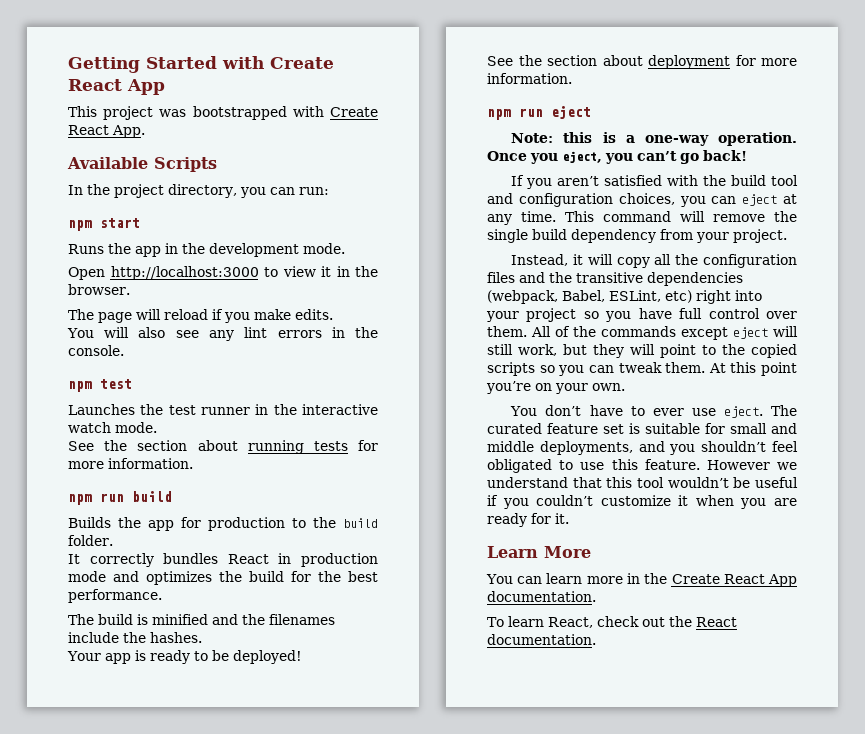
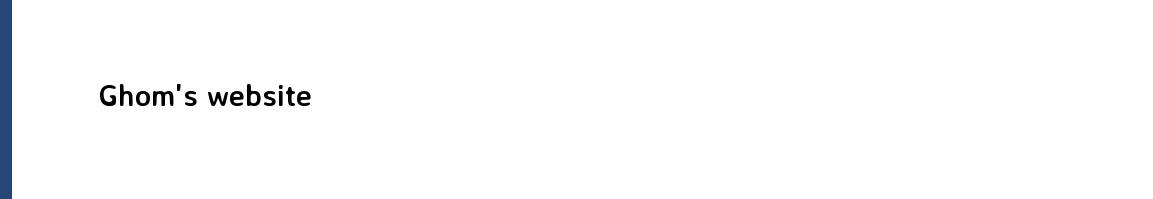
- Getting Started with Create React App
- This project was bootstrapped with Create React App.
- Available Scripts
- In the project directory, you can run:
- npm start
- Runs the app in the development mode.
- Open http://localhost:3000 to view it in the browser.
- The page will reload if you make edits.
- You will also see any lint errors in the console.
- npm test
- Launches the test runner in the interactive watch mode.
- See the section about running tests for more information.
- npm run build
- Builds the app for production to the build folder.
- It correctly bundles React in production mode and optimizes the build for the best performance.
- The build is minified and the filenames include the hashes.
- Your app is ready to be deployed!
- See the section about deployment for more information.
- npm run eject
- Note: this is a one-way operation. Once you eject, you can’t go back!
- If you aren’t satisfied with the build tool and configuration choices, you can eject at any time. This command will remove the single build dependency from your project.
- Instead, it will copy all the configuration files and the transitive dependencies (webpack, Babel, ESLint, etc) right into your project so you have full control over them. All of the commands except eject will still work, but they will point to the copied scripts so you can tweak them. At this point you’re on your own.
- You don’t have to ever use eject. The curated feature set is suitable for small and middle deployments, and you shouldn’t feel obligated to use this feature. However we understand that this tool wouldn’t be useful if you couldn’t customize it when you are ready for it.
- Learn More
- You can learn more in the Create React App documentation.
- To learn React, check out the React documentation.
+ Ghom's website

